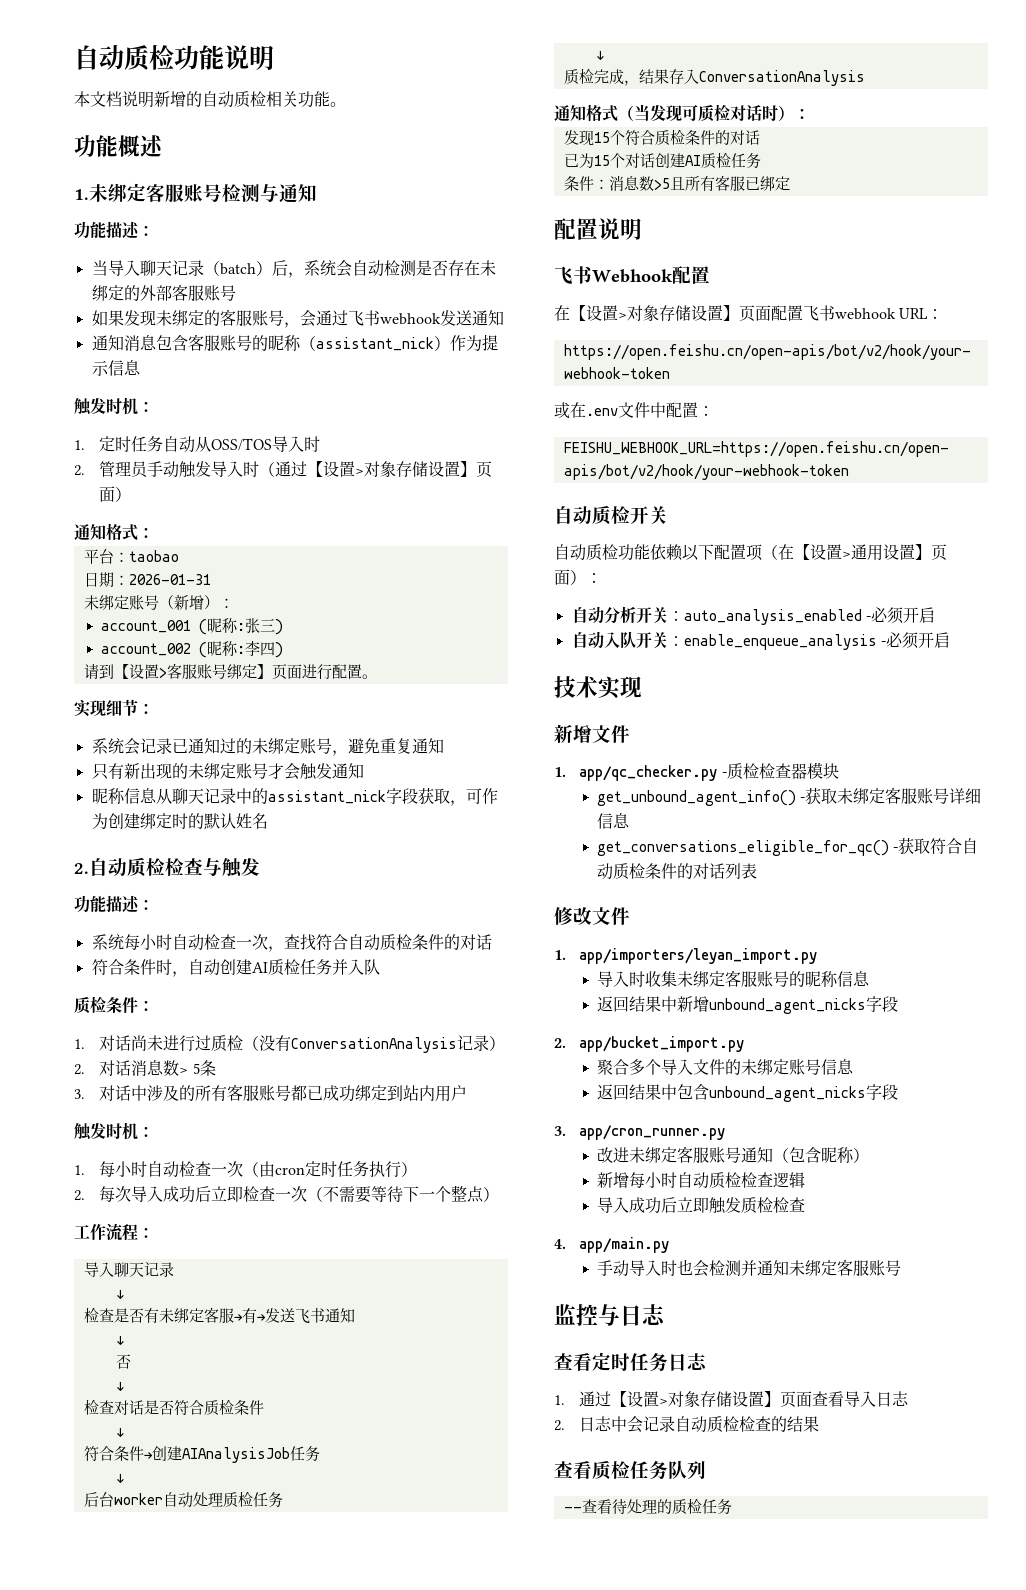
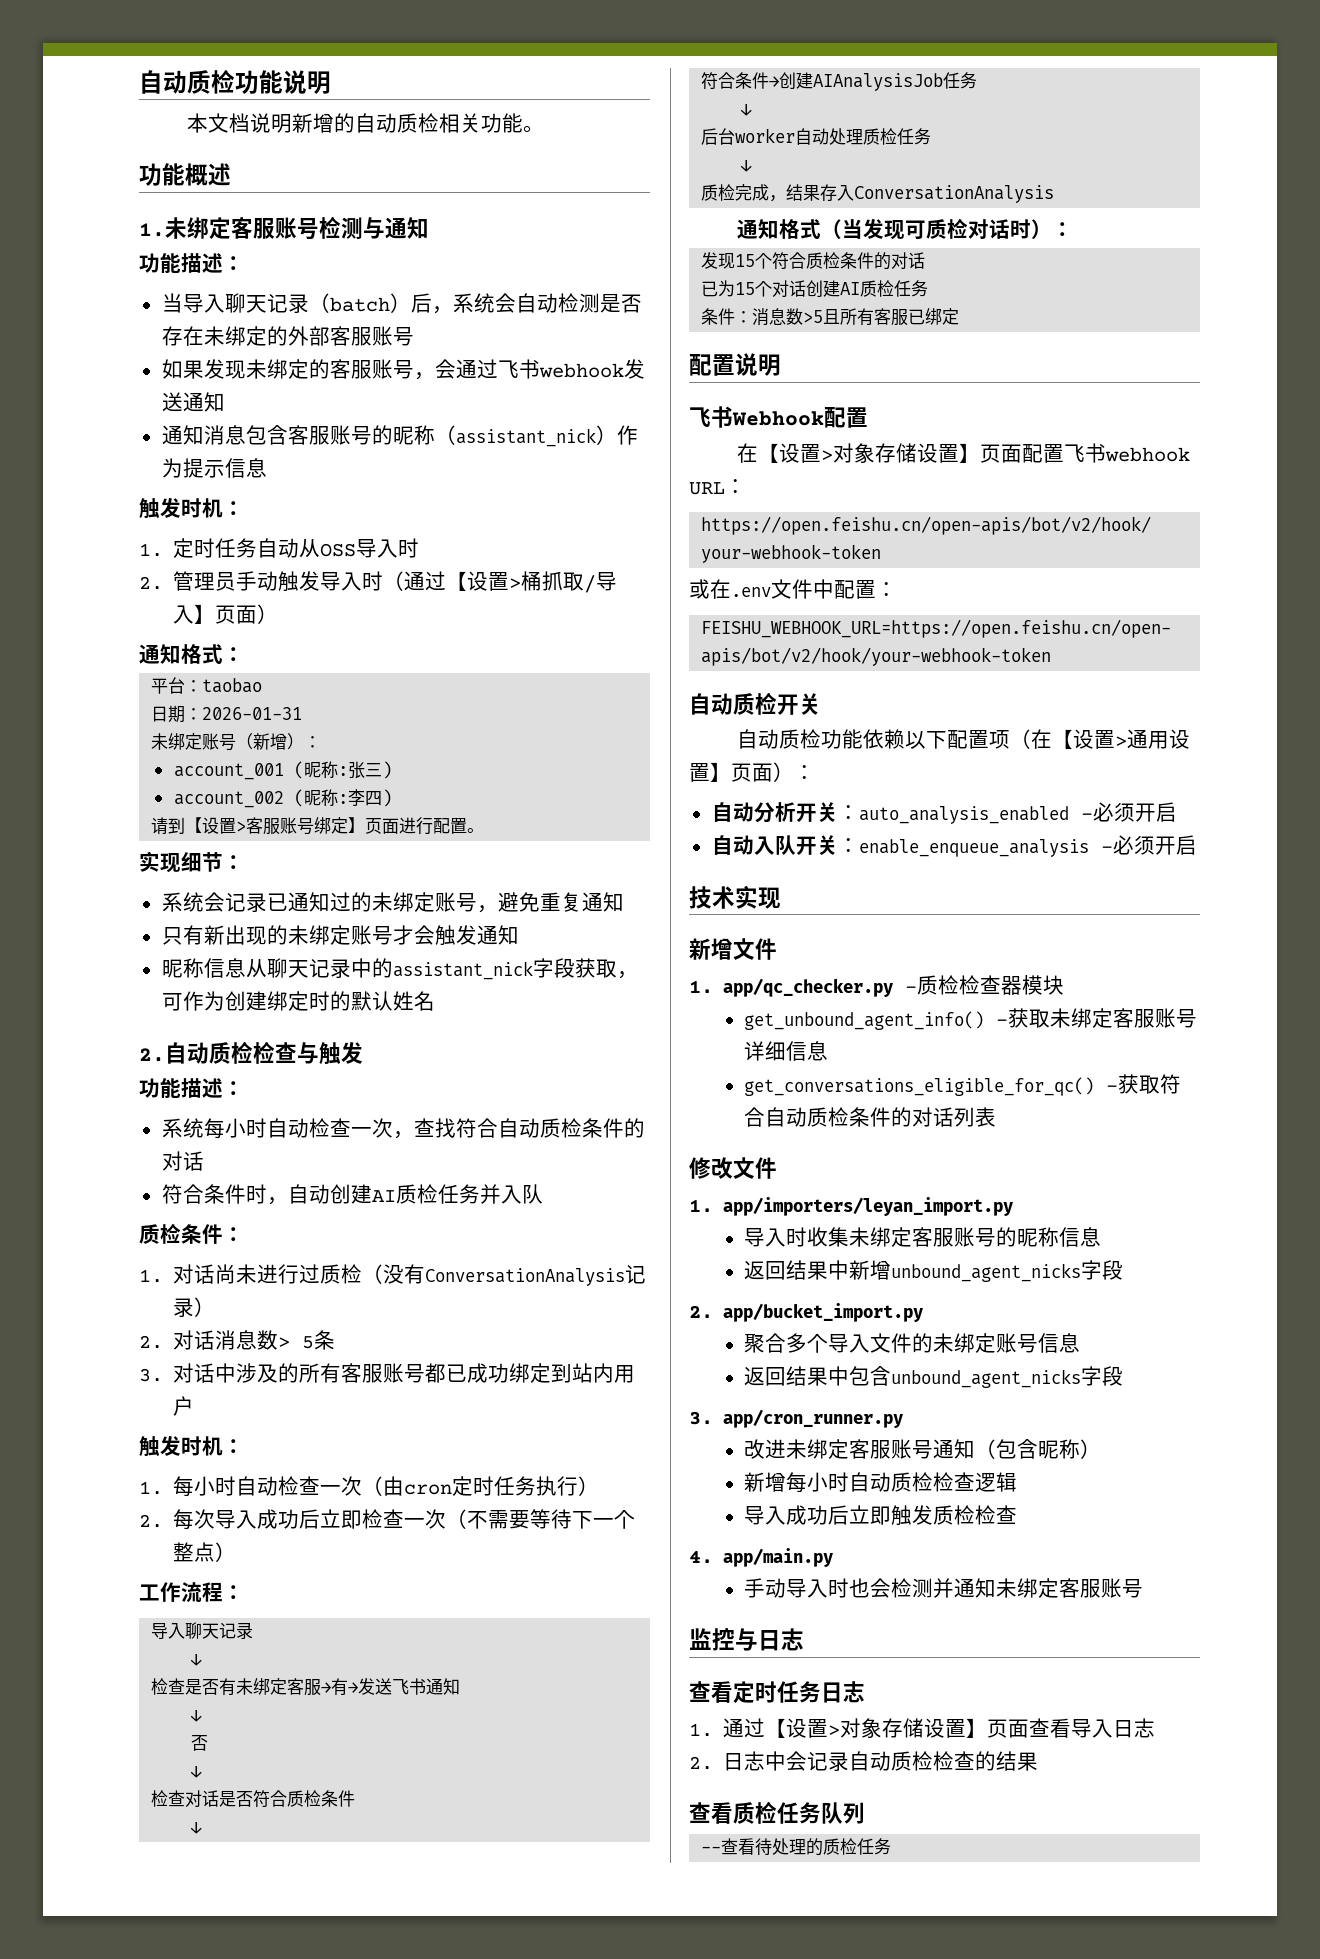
- 1.定时任务自动从OSS/TOS导入时
+ 1.定时任务自动从OSS导入时
- 2.管理员手动触发导入时（通过【设置>对象存储设置】页面）
+ 2.管理员手动触发导入时（通过【设置>桶抓取/导入】页面）

